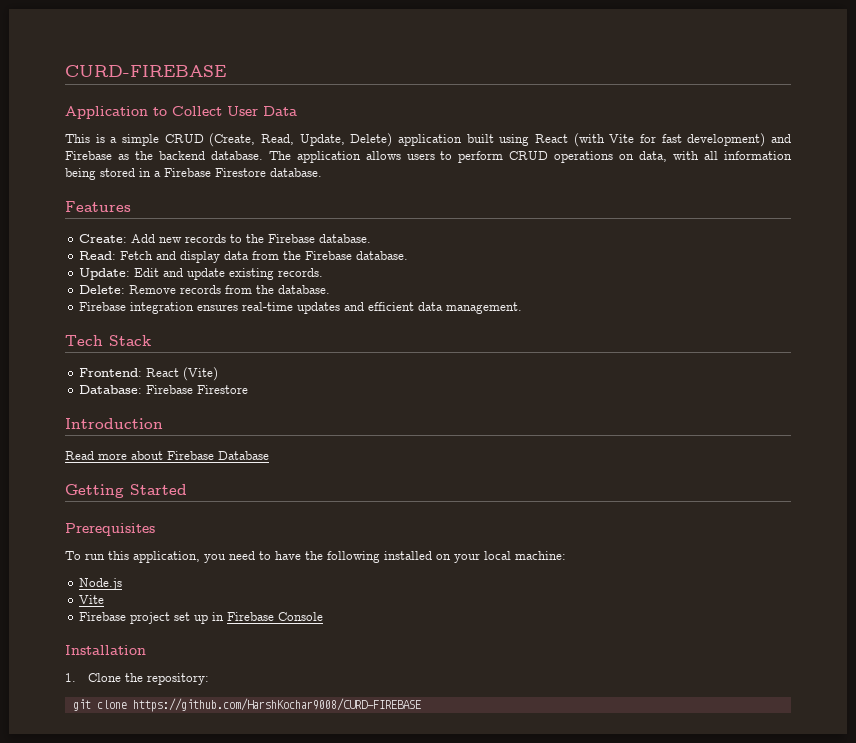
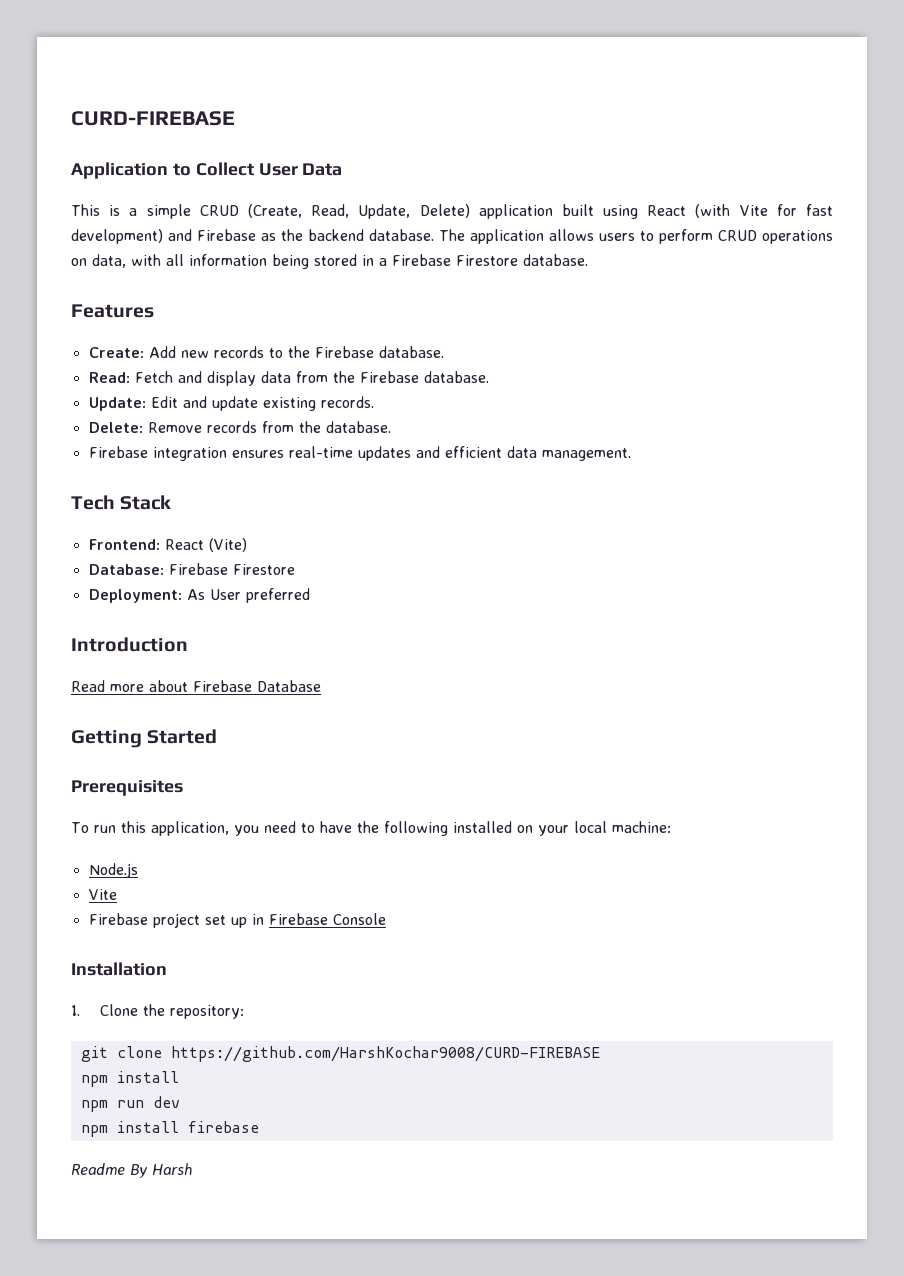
+ Deployment: As User preferred
  git clone https://github.com/HarshKochar9008/CURD-FIREBASE
+ npm install
+ npm run dev
+ npm install firebase
+ Readme By Harsh

